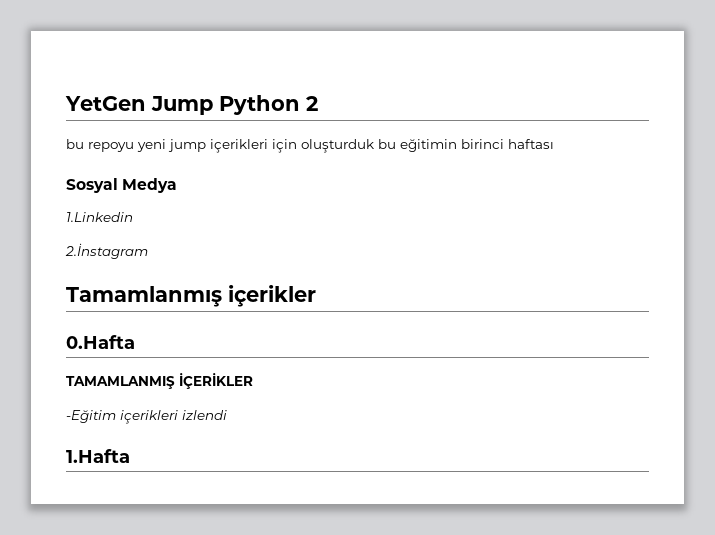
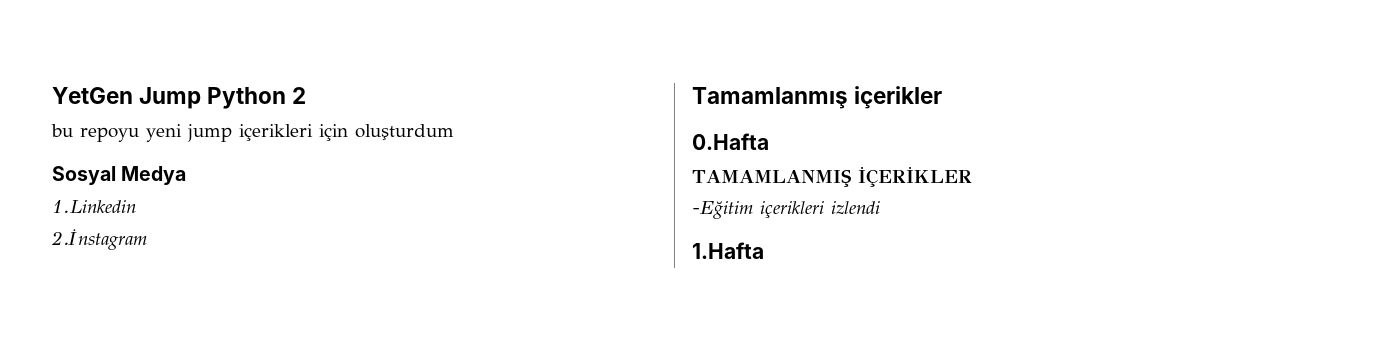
- bu repoyu yeni jump içerikleri için oluşturduk bu eğitimin birinci haftası
+ bu repoyu yeni jump içerikleri için oluşturdum

